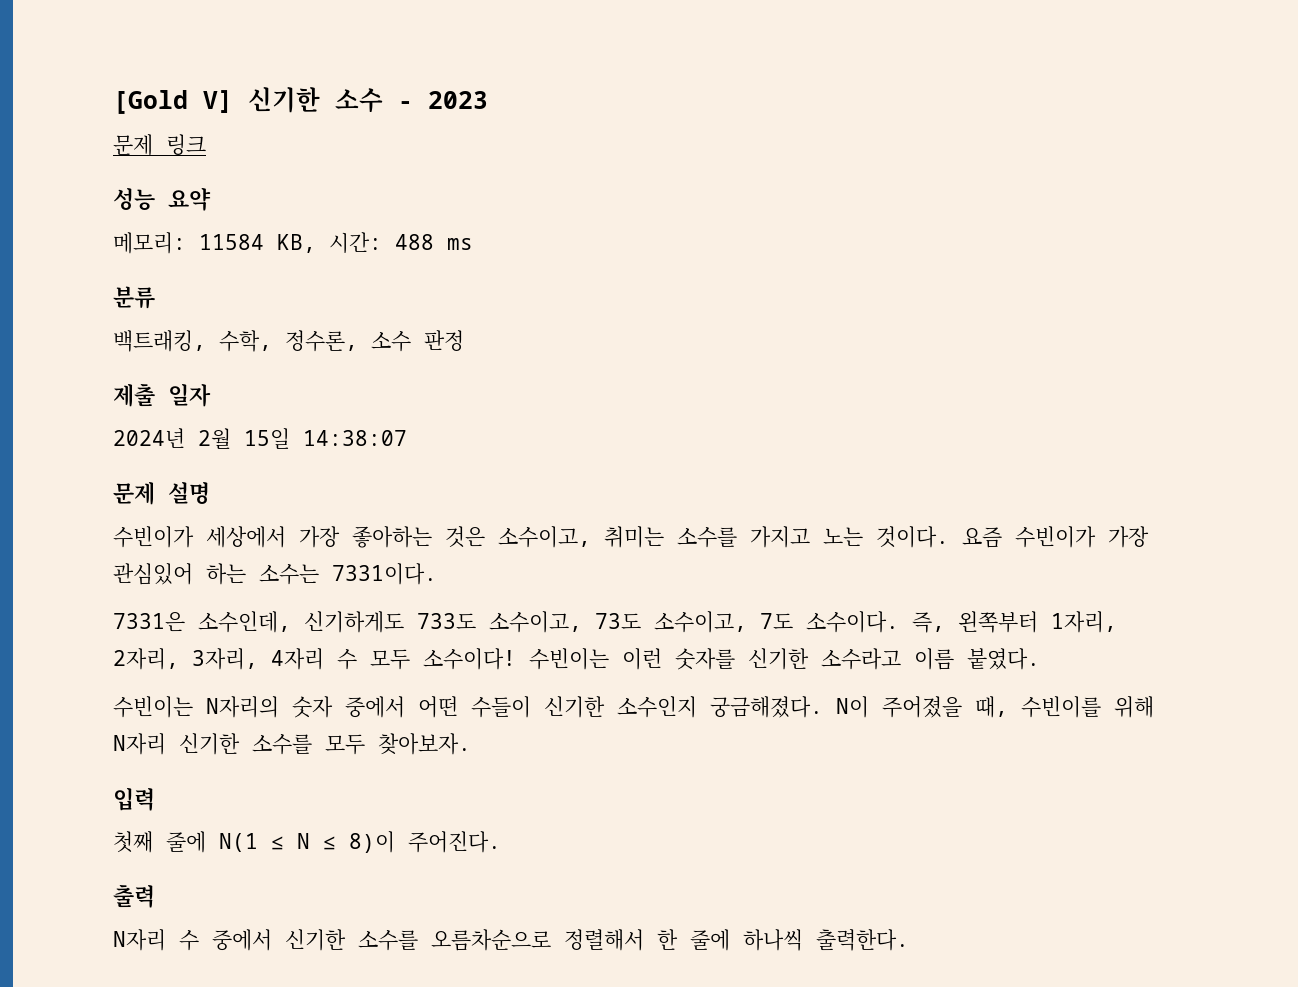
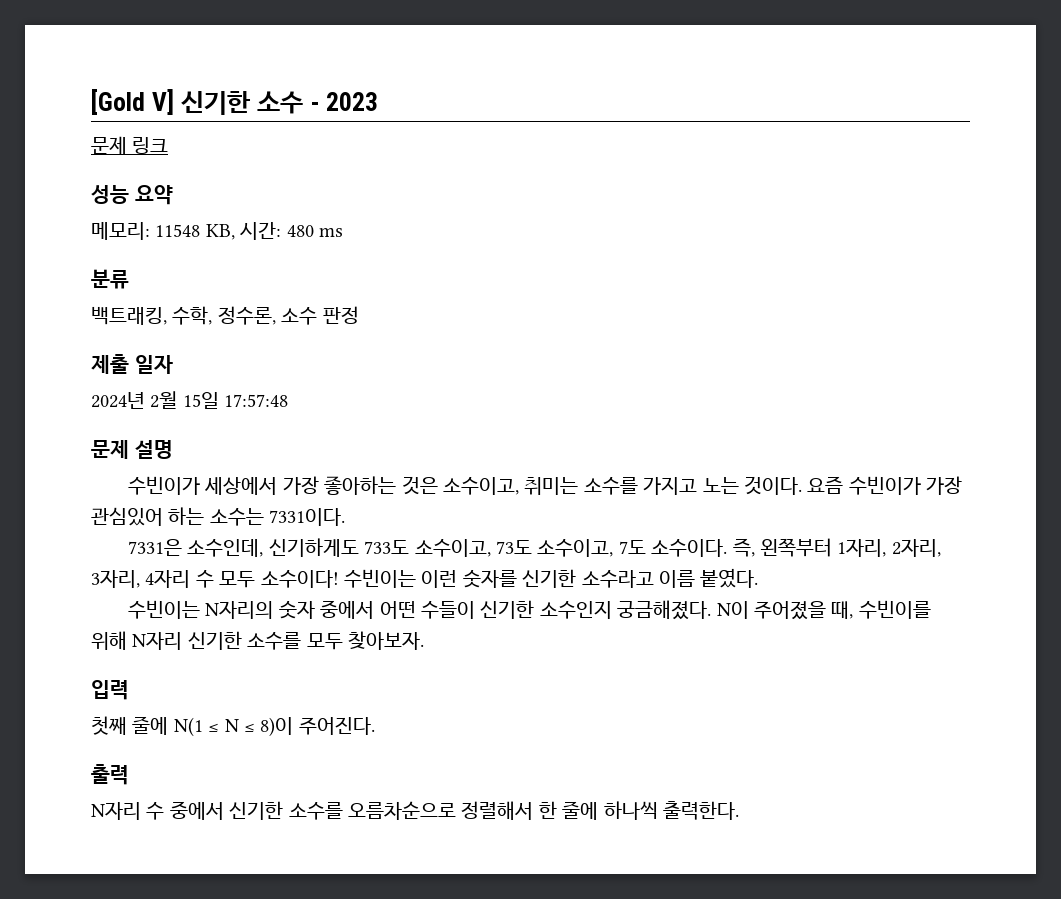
- 메모리: 11584 KB, 시간: 488 ms
+ 메모리: 11548 KB, 시간: 480 ms
- 2024년 2월 15일 14:38:07
+ 2024년 2월 15일 17:57:48

